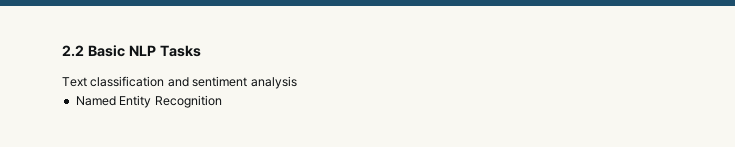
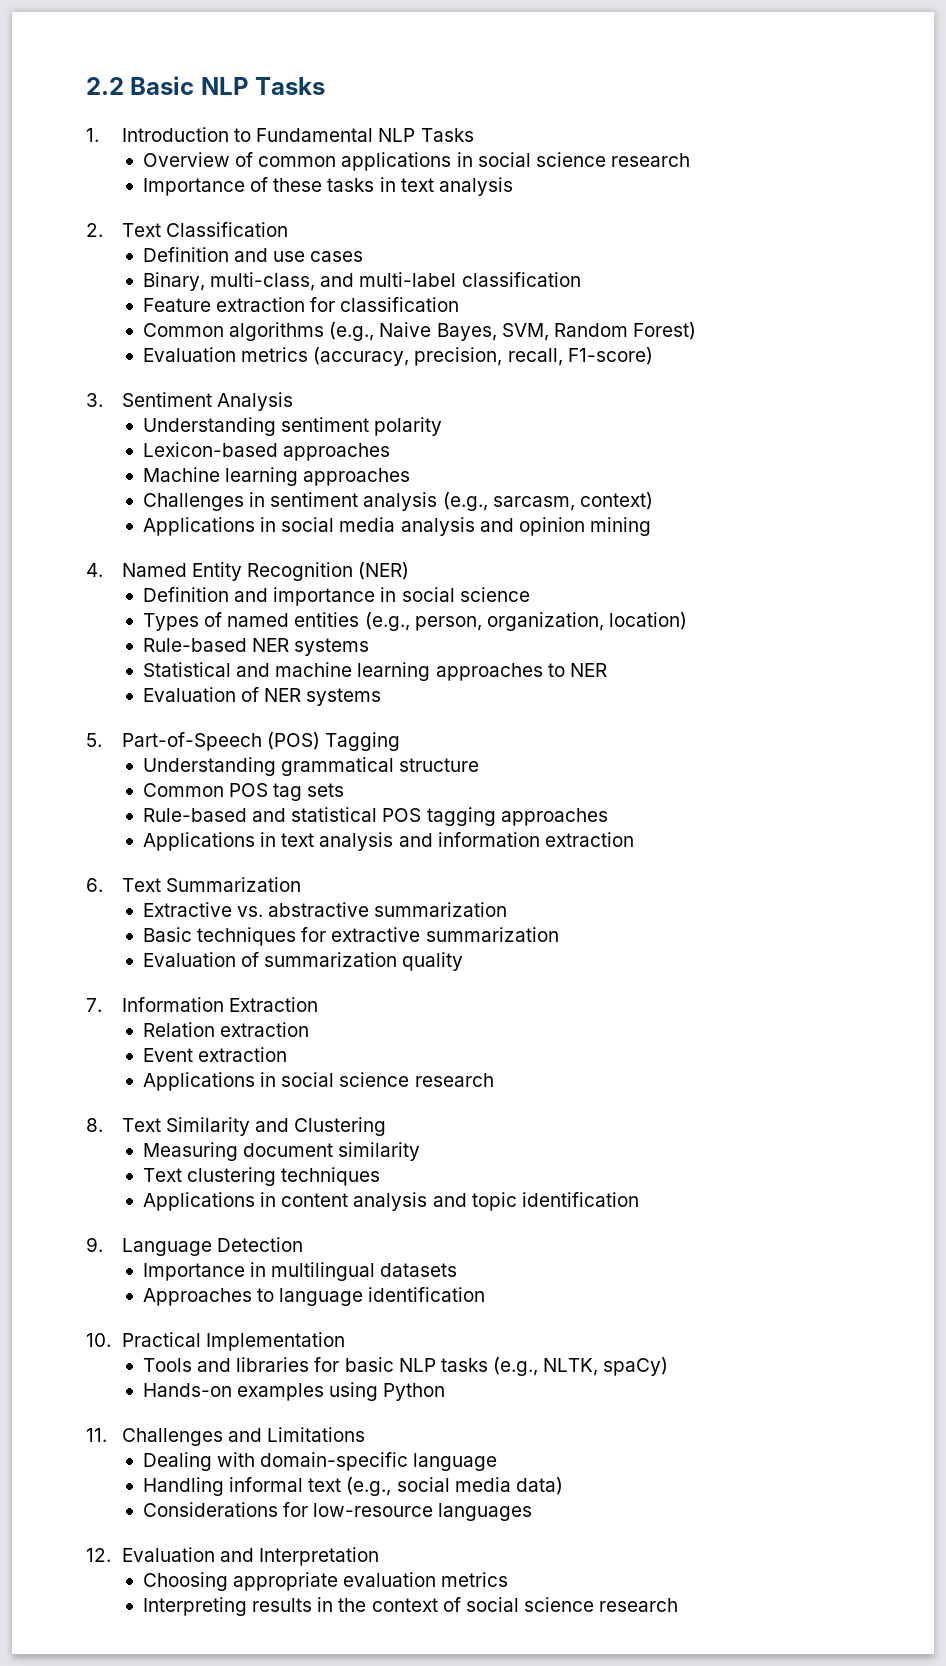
- Text classification and sentiment analysis
- Named Entity Recognition
+ 1. Introduction to Fundamental NLP Tasks
+ Overview of common applications in social science research
+ Importance of these tasks in text analysis
+ 2. Text Classification
+ Definition and use cases
+ Binary, multi-class, and multi-label classification
+ Feature extraction for classification
+ Common algorithms (e.g., Naive Bayes, SVM, Random Forest)
+ Evaluation metrics (accuracy, precision, recall, F1-score)
+ 3. Sentiment Analysis
+ Understanding sentiment polarity
+ Lexicon-based approaches
+ Machine learning approaches
+ Challenges in sentiment analysis (e.g., sarcasm, context)
+ Applications in social media analysis and opinion mining
+ 4. Named Entity Recognition (NER)
+ Definition and importance in social science
+ Types of named entities (e.g., person, organization, location)
+ Rule-based NER systems
+ Statistical and machine learning approaches to NER
+ Evaluation of NER systems
+ 5. Part-of-Speech (POS) Tagging
+ Understanding grammatical structure
+ Common POS tag sets
+ Rule-based and statistical POS tagging approaches
+ Applications in text analysis and information extraction
+ 6. Text Summarization
+ Extractive vs. abstractive summarization
+ Basic techniques for extractive summarization
+ Evaluation of summarization quality
+ 7. Information Extraction
+ Relation extraction
+ Event extraction
+ Applications in social science research
+ 8. Text Similarity and Clustering
+ Measuring document similarity
+ Text clustering techniques
+ Applications in content analysis and topic identification
+ 9. Language Detection
+ Importance in multilingual datasets
+ Approaches to language identification
+ 10. Practical Implementation
+ Tools and libraries for basic NLP tasks (e.g., NLTK, spaCy)
+ Hands-on examples using Python
+ 11. Challenges and Limitations
+ Dealing with domain-specific language
+ Handling informal text (e.g., social media data)
+ Considerations for low-resource languages
+ 12. Evaluation and Interpretation
+ Choosing appropriate evaluation metrics
+ Interpreting results in the context of social science research

